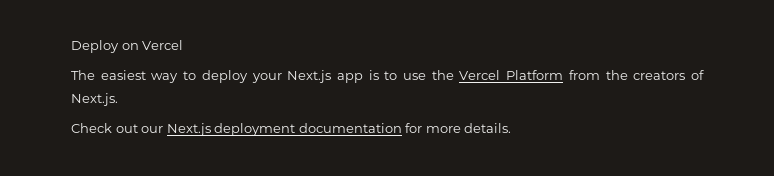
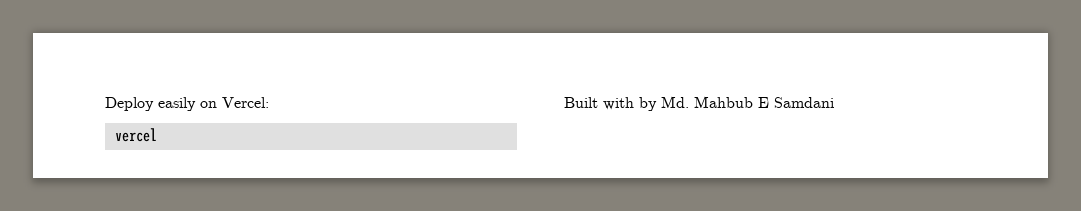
- Deploy on Vercel
- The easiest way to deploy your Next.js app is to use the Vercel Platform from the creators of Next.js.
- Check out our Next.js deployment documentation for more details.
+ Deploy easily on Vercel:
+ vercel
+ Built with by Md. Mahbub E Samdani

